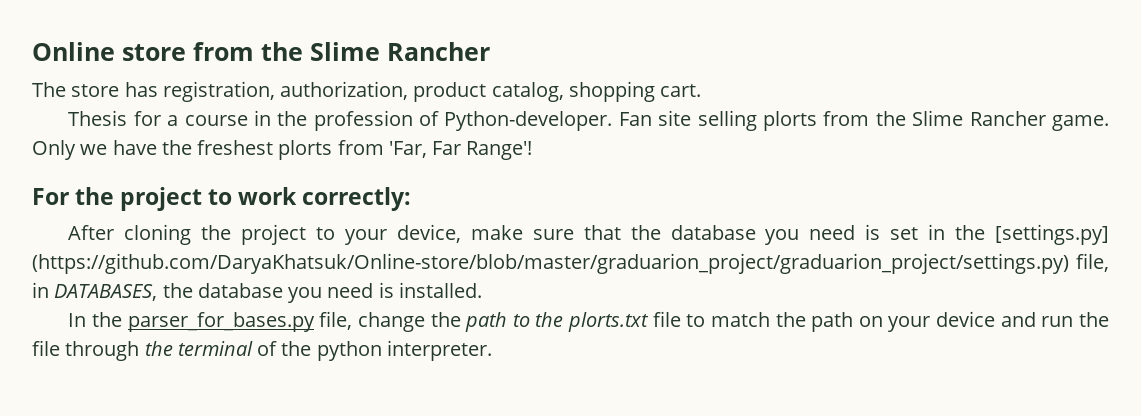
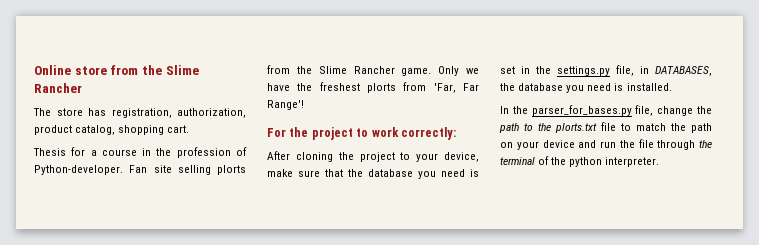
- After cloning the project to your device, make sure that the database you need is set in the [settings.py] (https://github.com/DaryaKhatsuk/Online-store/blob/master/graduarion_project/graduarion_project/settings.py) file, in DATABASES, the database you need is installed.
+ After cloning the project to your device, make sure that the database you need is set in the settings.py file, in DATABASES, the database you need is installed.

